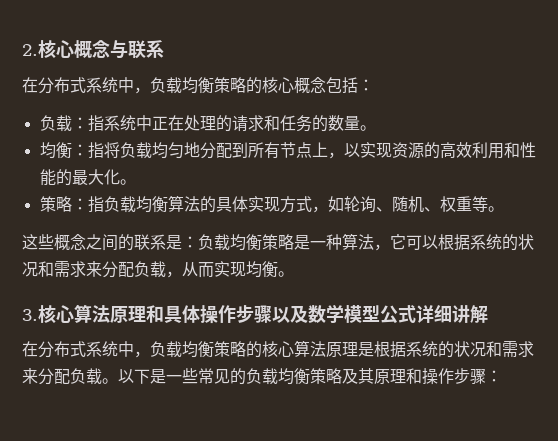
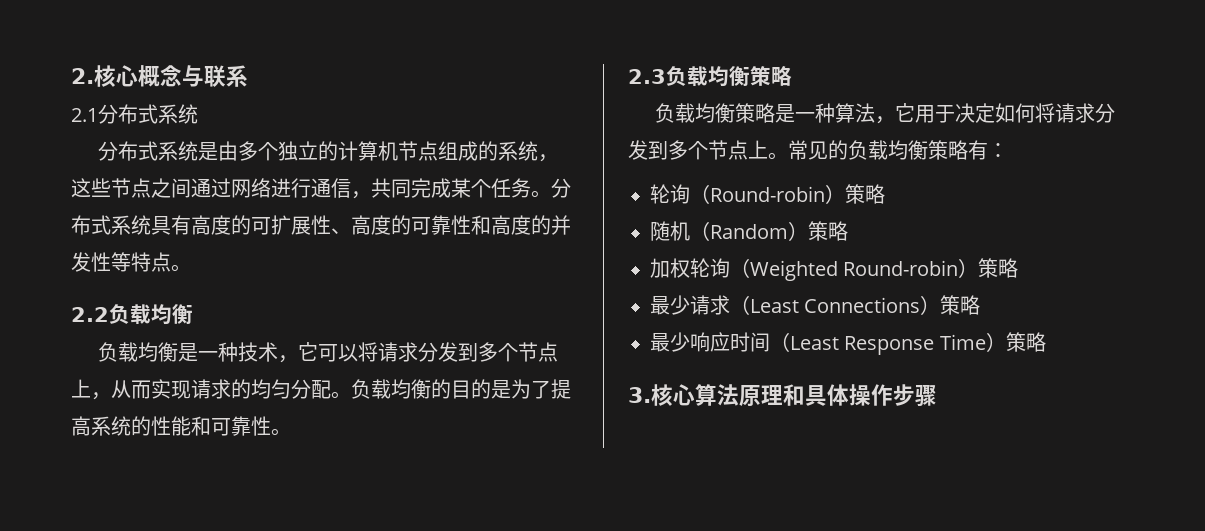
- 在分布式系统中，负载均衡策略的核心概念包括：
- 负载：指系统中正在处理的请求和任务的数量。
- 均衡：指将负载均匀地分配到所有节点上，以实现资源的高效利用和性能的最大化。
- 策略：指负载均衡算法的具体实现方式，如轮询、随机、权重等。
- 这些概念之间的联系是：负载均衡策略是一种算法，它可以根据系统的状况和需求来分配负载，从而实现均衡。
+ 2.1分布式系统
+ 分布式系统是由多个独立的计算机节点组成的系统，这些节点之间通过网络进行通信，共同完成某个任务。分布式系统具有高度的可扩展性、高度的可靠性和高度的并发性等特点。
+ 2.2负载均衡
+ 负载均衡是一种技术，它可以将请求分发到多个节点上，从而实现请求的均匀分配。负载均衡的目的是为了提高系统的性能和可靠性。
+ 2.3负载均衡策略
+ 负载均衡策略是一种算法，它用于决定如何将请求分发到多个节点上。常见的负载均衡策略有：
+ 轮询（Round-robin）策略
+ 随机（Random）策略
+ 加权轮询（Weighted Round-robin）策略
+ 最少请求（Least Connections）策略
+ 最少响应时间（Least Response Time）策略
- 3.核心算法原理和具体操作步骤以及数学模型公式详细讲解
- 在分布式系统中，负载均衡策略的核心算法原理是根据系统的状况和需求来分配负载。以下是一些常见的负载均衡策略及其原理和操作步骤：
+ 3.核心算法原理和具体操作步骤

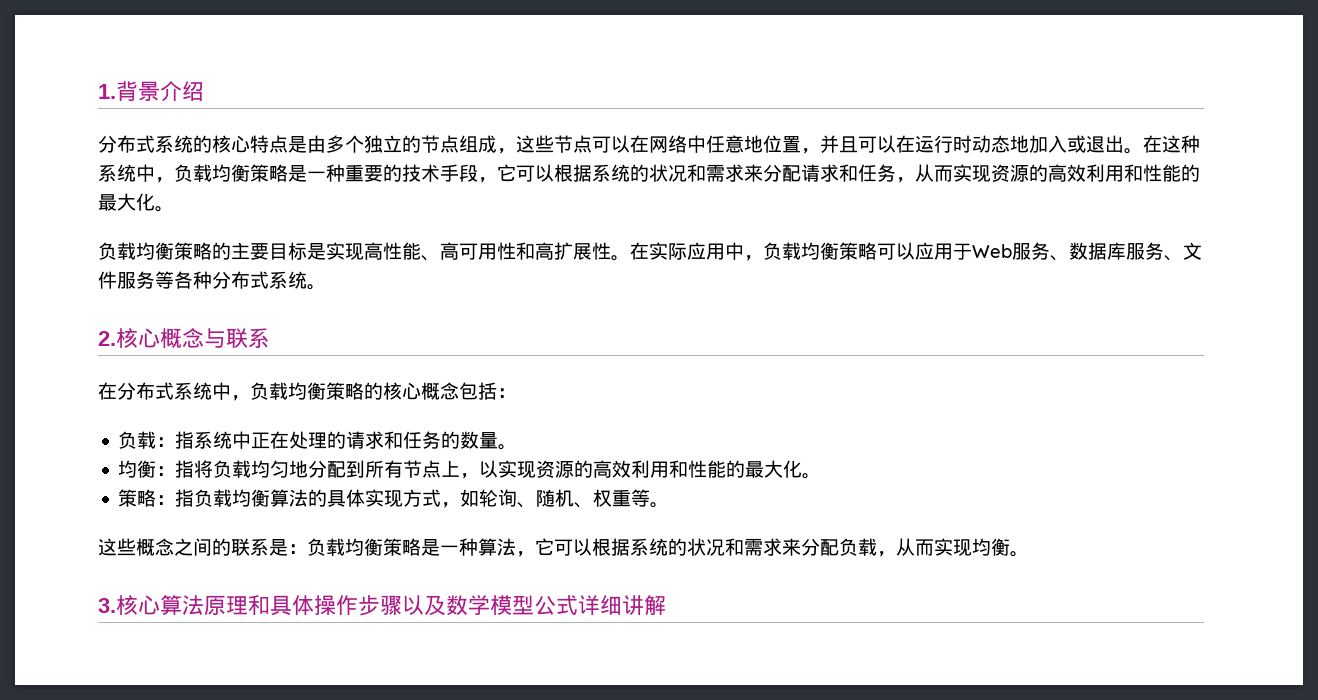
+ 1.背景介绍
+ 分布式系统的核心特点是由多个独立的节点组成，这些节点可以在网络中任意地位置，并且可以在运行时动态地加入或退出。在这种系统中，负载均衡策略是一种重要的技术手段，它可以根据系统的状况和需求来分配请求和任务，从而实现资源的高效利用和性能的最大化。
+ 负载均衡策略的主要目标是实现高性能、高可用性和高扩展性。在实际应用中，负载均衡策略可以应用于Web服务、数据库服务、文件服务等各种分布式系统。
- 2.1分布式系统
- 分布式系统是由多个独立的计算机节点组成的系统，这些节点之间通过网络进行通信，共同完成某个任务。分布式系统具有高度的可扩展性、高度的可靠性和高度的并发性等特点。
- 2.2负载均衡
- 负载均衡是一种技术，它可以将请求分发到多个节点上，从而实现请求的均匀分配。负载均衡的目的是为了提高系统的性能和可靠性。
- 2.3负载均衡策略
- 负载均衡策略是一种算法，它用于决定如何将请求分发到多个节点上。常见的负载均衡策略有：
- 轮询（Round-robin）策略
- 随机（Random）策略
- 加权轮询（Weighted Round-robin）策略
- 最少请求（Least Connections）策略
- 最少响应时间（Least Response Time）策略
+ 在分布式系统中，负载均衡策略的核心概念包括：
+ 负载：指系统中正在处理的请求和任务的数量。
+ 均衡：指将负载均匀地分配到所有节点上，以实现资源的高效利用和性能的最大化。
+ 策略：指负载均衡算法的具体实现方式，如轮询、随机、权重等。
+ 这些概念之间的联系是：负载均衡策略是一种算法，它可以根据系统的状况和需求来分配负载，从而实现均衡。
- 3.核心算法原理和具体操作步骤
+ 3.核心算法原理和具体操作步骤以及数学模型公式详细讲解

